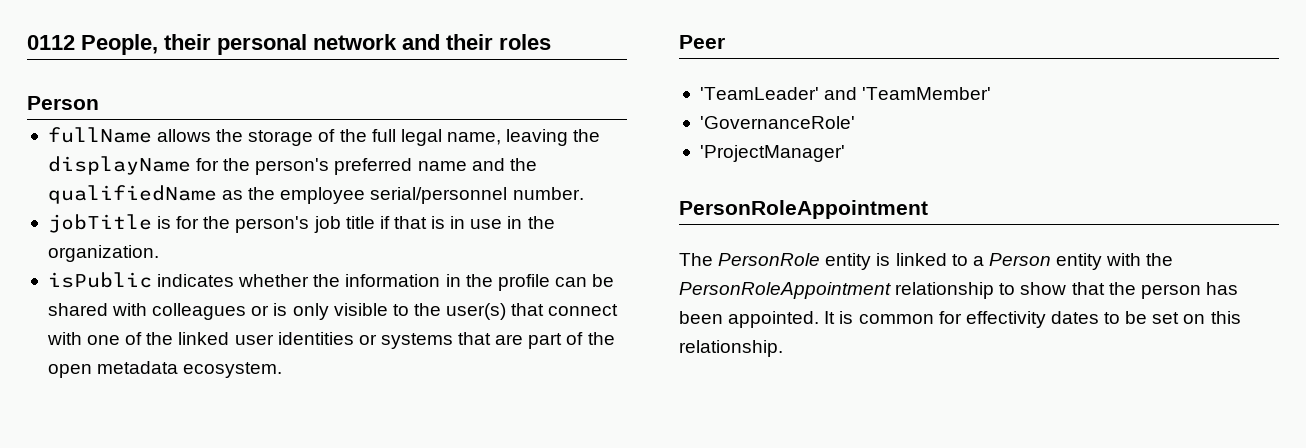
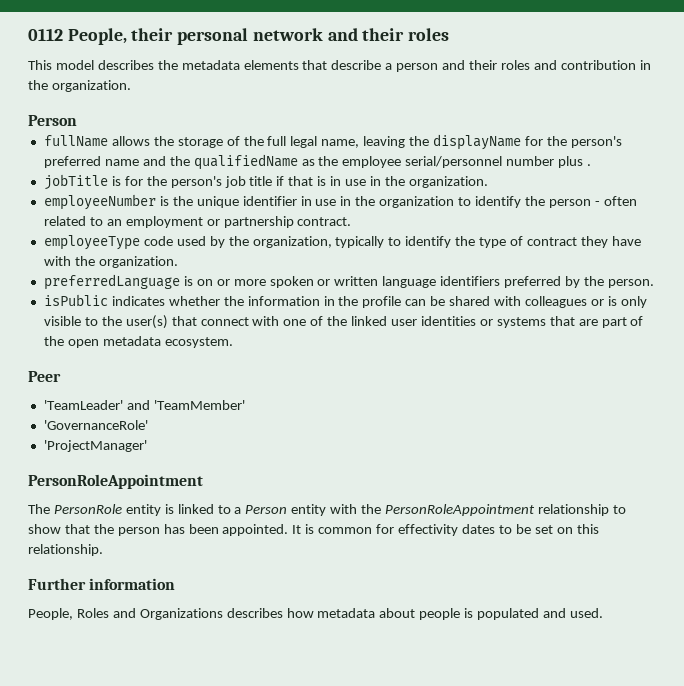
+ This model describes the metadata elements that describe a person and their roles and contribution in the organization.
- fullName allows the storage of the full legal name, leaving the displayName for the person's preferred name and the qualifiedName as the employee serial/personnel number.
+ fullName allows the storage of the full legal name, leaving the displayName for the person's preferred name and the qualifiedName as the employee serial/personnel number plus .
+ employeeNumber is the unique identifier in use in the organization to identify the person - often related to an employment or partnership contract.
+ employeeType code used by the organization, typically to identify the type of contract they have with the organization.
+ preferredLanguage is on or more spoken or written language identifiers preferred by the person.
+ Further information
+ People, Roles and Organizations describes how metadata about people is populated and used.

